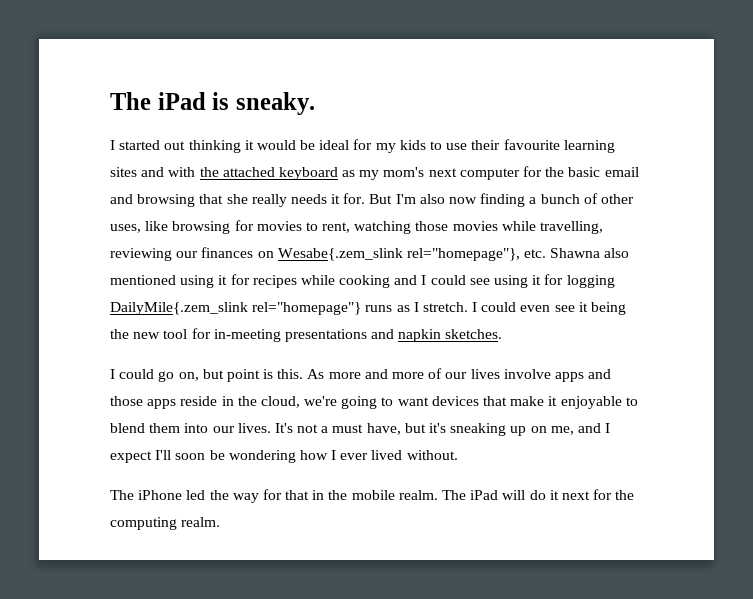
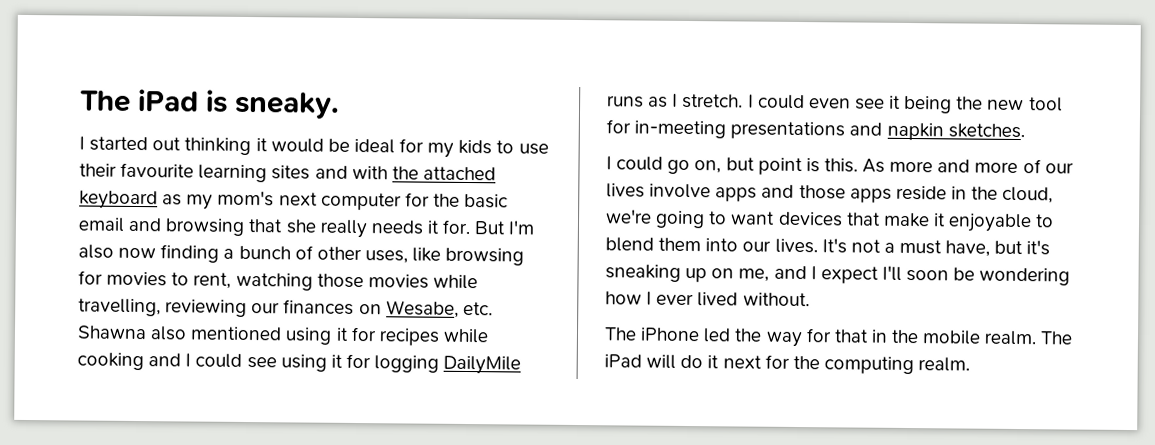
- But I'm also now finding a bunch of other uses, like browsing for movies to rent, watching those movies while travelling, reviewing our finances on Wesabe{.zem_slink rel="homepage"}, etc. Shawna also mentioned using it for recipes while cooking and I could see using it for logging DailyMile{.zem_slink rel="homepage"} runs as I stretch.
+ But I'm also now finding a bunch of other uses, like browsing for movies to rent, watching those movies while travelling, reviewing our finances on Wesabe, etc. Shawna also mentioned using it for recipes while cooking and I could see using it for logging DailyMile runs as I stretch.

